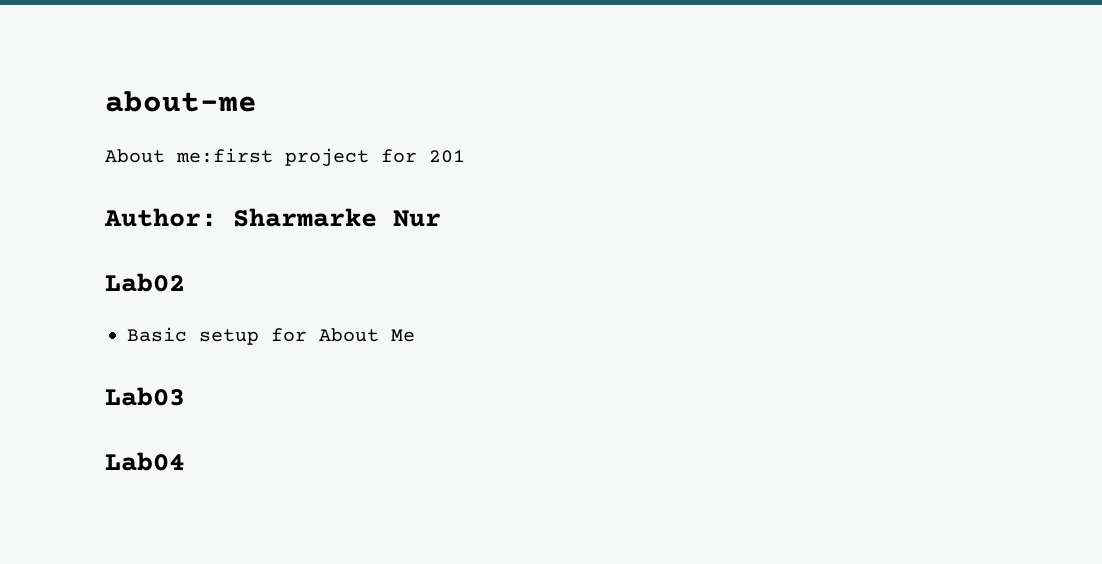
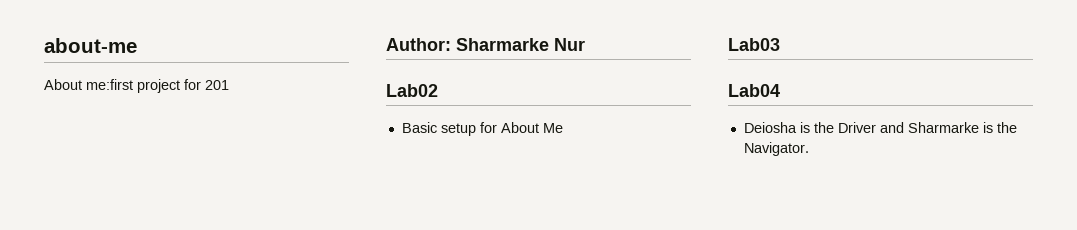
+ Deiosha is the Driver and Sharmarke is the Navigator.

